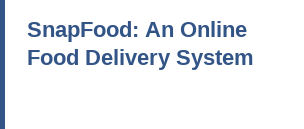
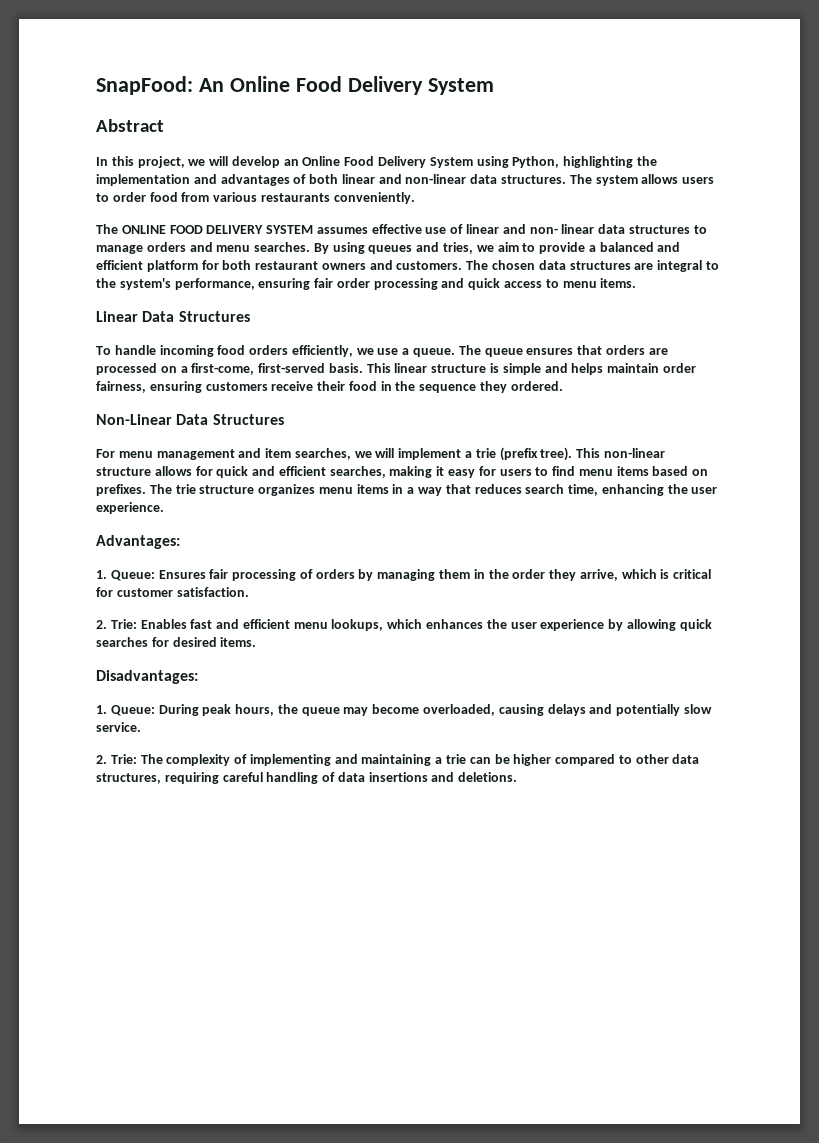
+ Abstract
+ In this project, we will develop an Online Food Delivery System using Python, highlighting the implementation and advantages of both linear and non-linear data structures. The system allows users to order food from various restaurants conveniently.
+ The ONLINE FOOD DELIVERY SYSTEM assumes effective use of linear and non- linear data structures to manage orders and menu searches. By using queues and tries, we aim to provide a balanced and efficient platform for both restaurant owners and customers. The chosen data structures are integral to the system's performance, ensuring fair order processing and quick access to menu items.
+ Linear Data Structures
+ To handle incoming food orders efficiently, we use a queue. The queue ensures that orders are processed on a first-come, first-served basis. This linear structure is simple and helps maintain order fairness, ensuring customers receive their food in the sequence they ordered.
+ Non-Linear Data Structures
+ For menu management and item searches, we will implement a trie (prefix tree). This non-linear structure allows for quick and efficient searches, making it easy for users to find menu items based on prefixes. The trie structure organizes menu items in a way that reduces search time, enhancing the user experience.
+ Advantages:
+ 1. Queue: Ensures fair processing of orders by managing them in the order they arrive, which is critical for customer satisfaction.
+ 2. Trie: Enables fast and efficient menu lookups, which enhances the user experience by allowing quick searches for desired items.
+ Disadvantages:
+ 1. Queue: During peak hours, the queue may become overloaded, causing delays and potentially slow service.
+ 2. Trie: The complexity of implementing and maintaining a trie can be higher compared to other data structures, requiring careful handling of data insertions and deletions.

